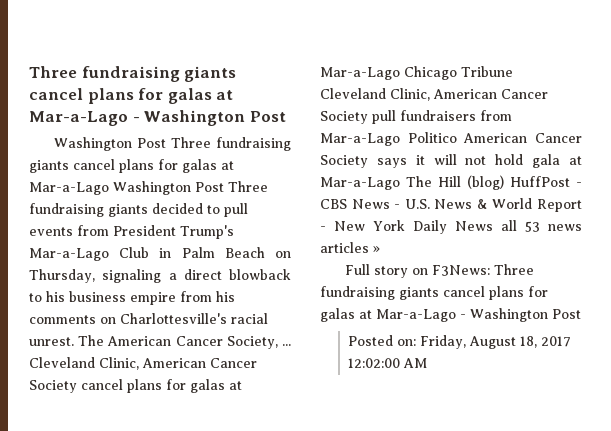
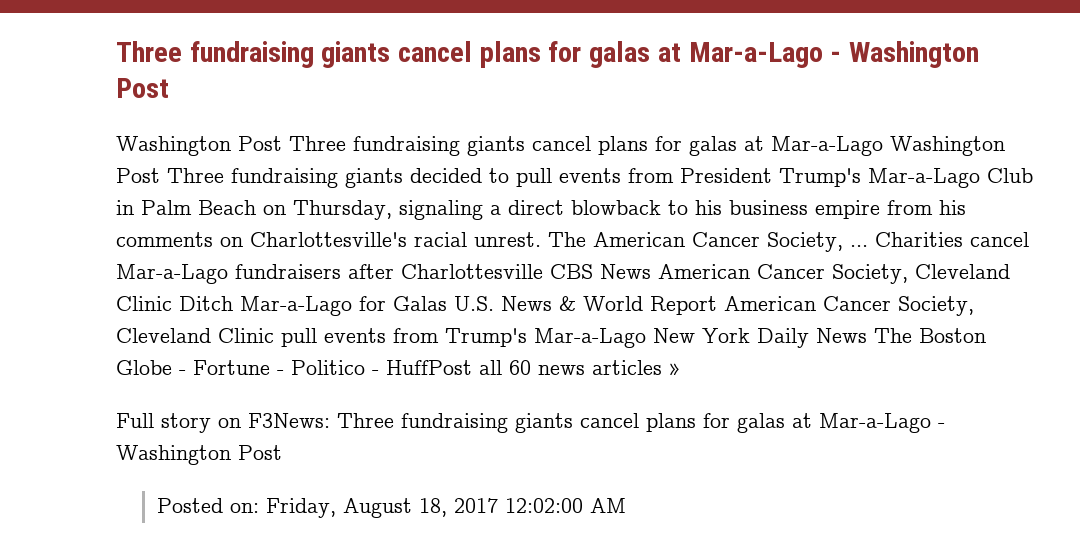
- Cleveland Clinic, American Cancer Society cancel plans for galas at Mar-a-Lago Chicago Tribune Cleveland Clinic, American Cancer Society pull fundraisers from Mar-a-Lago Politico American Cancer Society says it will not hold gala at Mar-a-Lago The Hill (blog) HuffPost - CBS News - U.S. News & World Report - New York Daily News all 53 news articles »
+ Charities cancel Mar-a-Lago fundraisers after Charlottesville CBS News American Cancer Society, Cleveland Clinic Ditch Mar-a-Lago for Galas U.S. News & World Report American Cancer Society, Cleveland Clinic pull events from Trump's Mar-a-Lago New York Daily News The Boston Globe - Fortune - Politico - HuffPost all 60 news articles »

